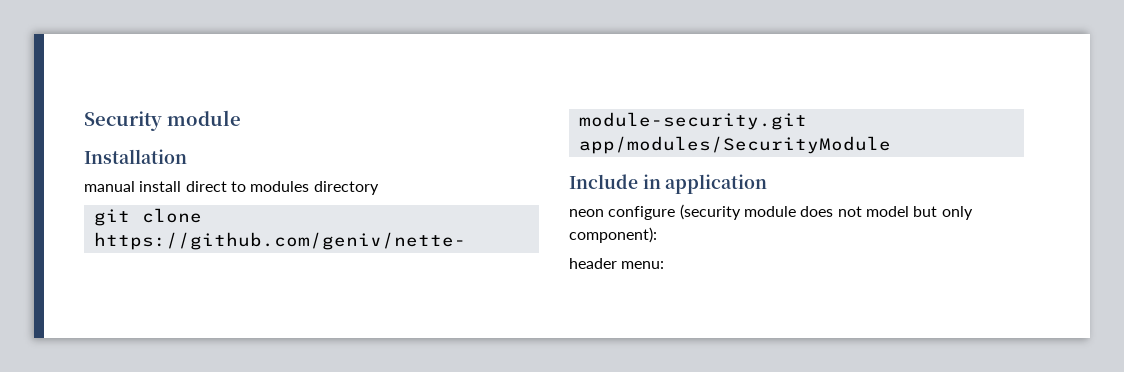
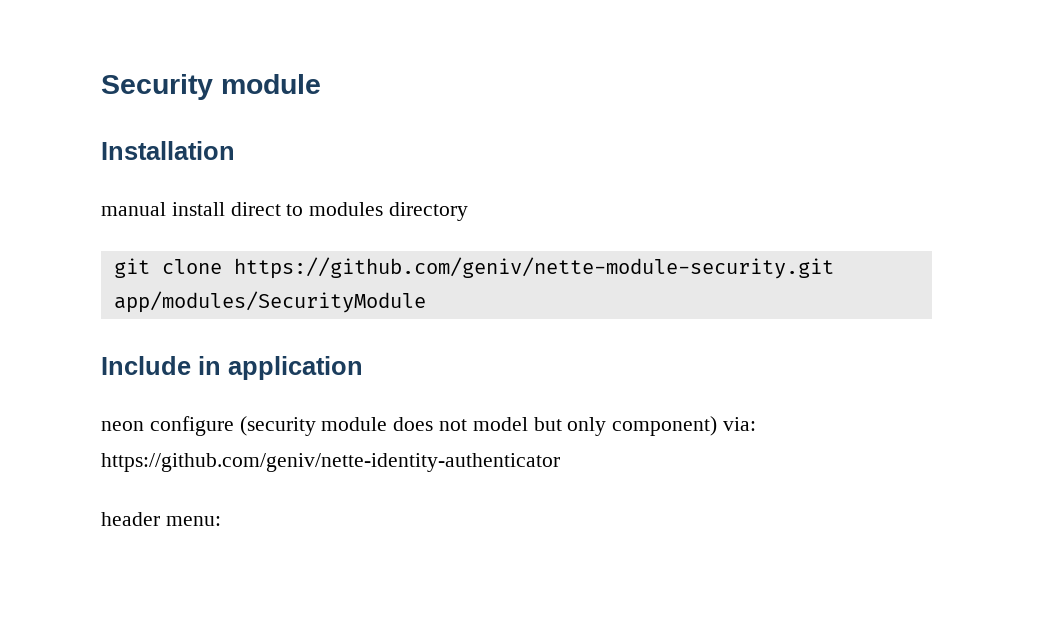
- neon configure (security module does not model but only component):
+ neon configure (security module does not model but only component) via: https://github.com/geniv/nette-identity-authenticator

